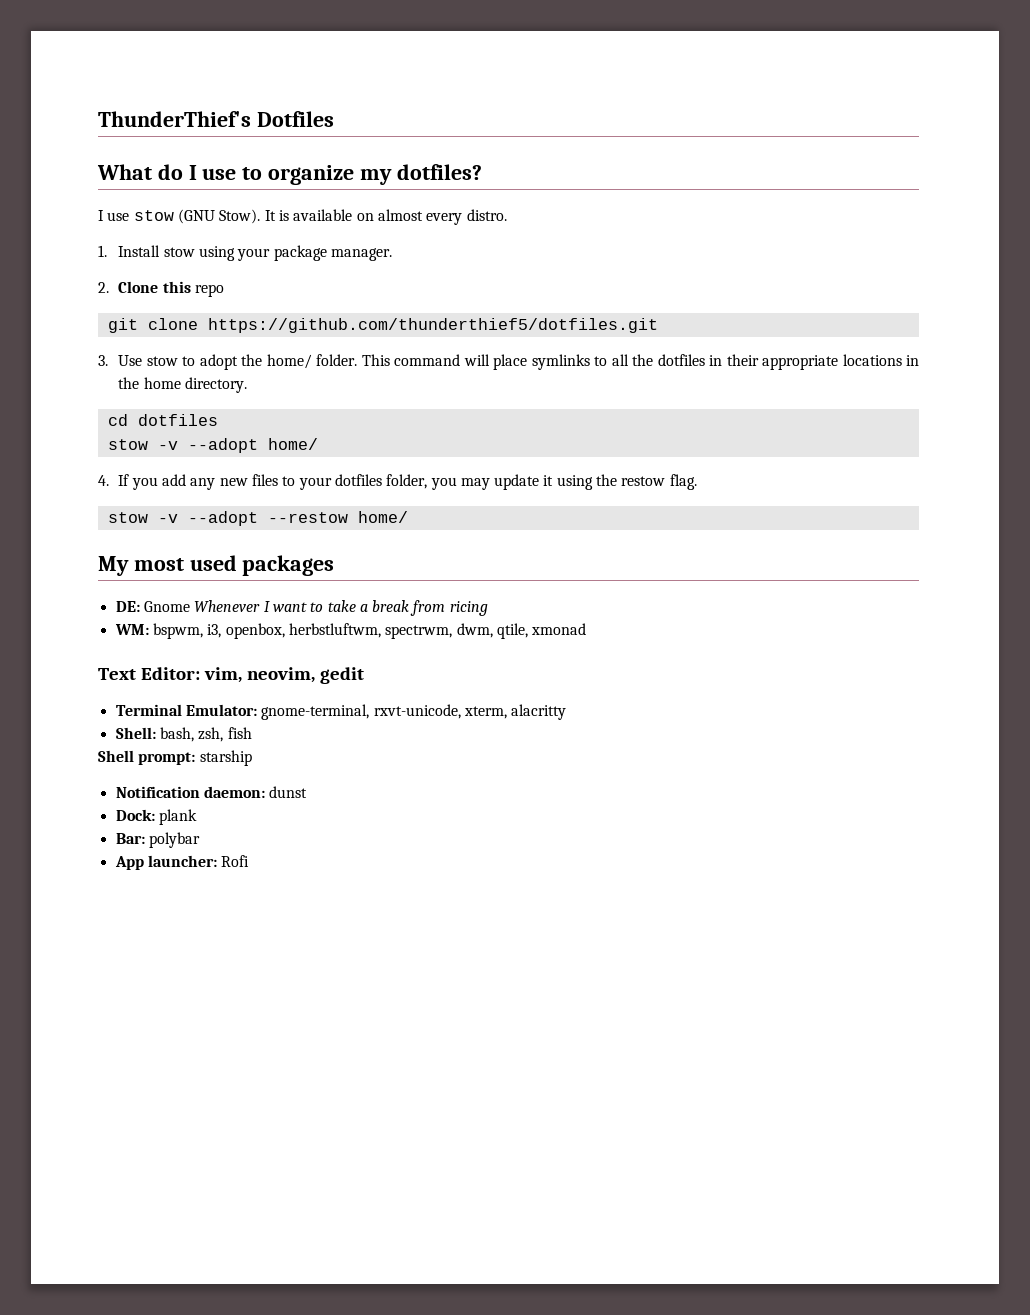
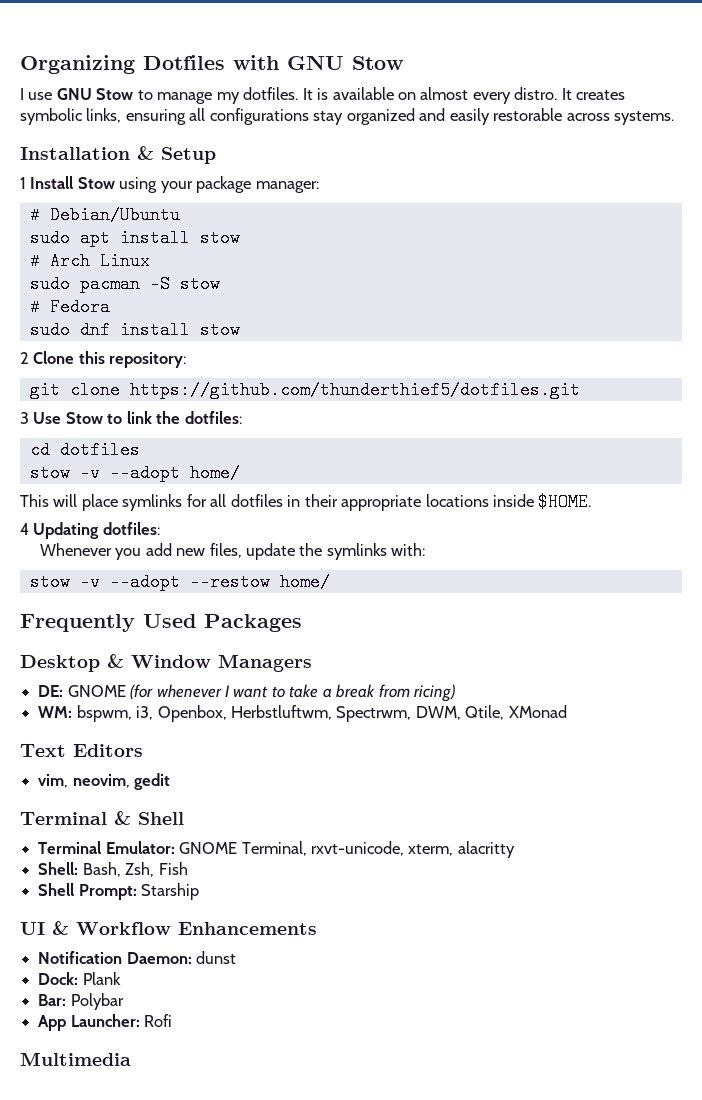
- ThunderThief's Dotfiles
- What do I use to organize my dotfiles?
- I use stow (GNU Stow).
+ Organizing Dotfiles with GNU Stow
+ I use GNU Stow to manage my dotfiles.
- It is available on almost every distro.
- 1. Install stow using your package manager.
- 2. Clone this repo
+ It is available on almost every distro. It creates symbolic links, ensuring all configurations stay organized and easily restorable across systems.
+ Installation & Setup
+ 1 Install Stow using your package manager:
+ # Debian/Ubuntu
+ sudo apt install stow
+ # Arch Linux
+ sudo pacman -S stow
+ # Fedora
+ sudo dnf install stow
+ 2 Clone this repository:
- 3. Use stow to adopt the home/ folder. This command will place symlinks to all the dotfiles in their appropriate locations in the home directory.
+ 3 Use Stow to link the dotfiles:
- 4. If you add any new files to your dotfiles folder, you may update it using the restow flag.
+ This will place symlinks for all dotfiles in their appropriate locations inside $HOME.
+ 4 Updating dotfiles:
+ Whenever you add new files, update the symlinks with:
- My most used packages
- DE: Gnome Whenever I want to take a break from ricing
+ Frequently Used Packages
+ Desktop & Window Managers
+ DE: GNOME (for whenever I want to take a break from ricing)
- WM: bspwm, i3, openbox, herbstluftwm, spectrwm, dwm, qtile, xmonad
+ WM: bspwm, i3, Openbox, Herbstluftwm, Spectrwm, DWM, Qtile, XMonad
- Text Editor: vim, neovim, gedit
+ Text Editors
+ vim, neovim, gedit
+ Terminal & Shell
- Terminal Emulator: gnome-terminal, rxvt-unicode, xterm, alacritty
+ Terminal Emulator: GNOME Terminal, rxvt-unicode, xterm, alacritty
- Shell: bash, zsh, fish
- Shell prompt: starship
+ Shell: Bash, Zsh, Fish
+ Shell Prompt: Starship
+ UI & Workflow Enhancements
- Notification daemon: dunst
+ Notification Daemon: dunst
- Dock: plank
+ Dock: Plank
- Bar: polybar
+ Bar: Polybar
- App launcher: Rofi
+ App Launcher: Rofi
+ Multimedia

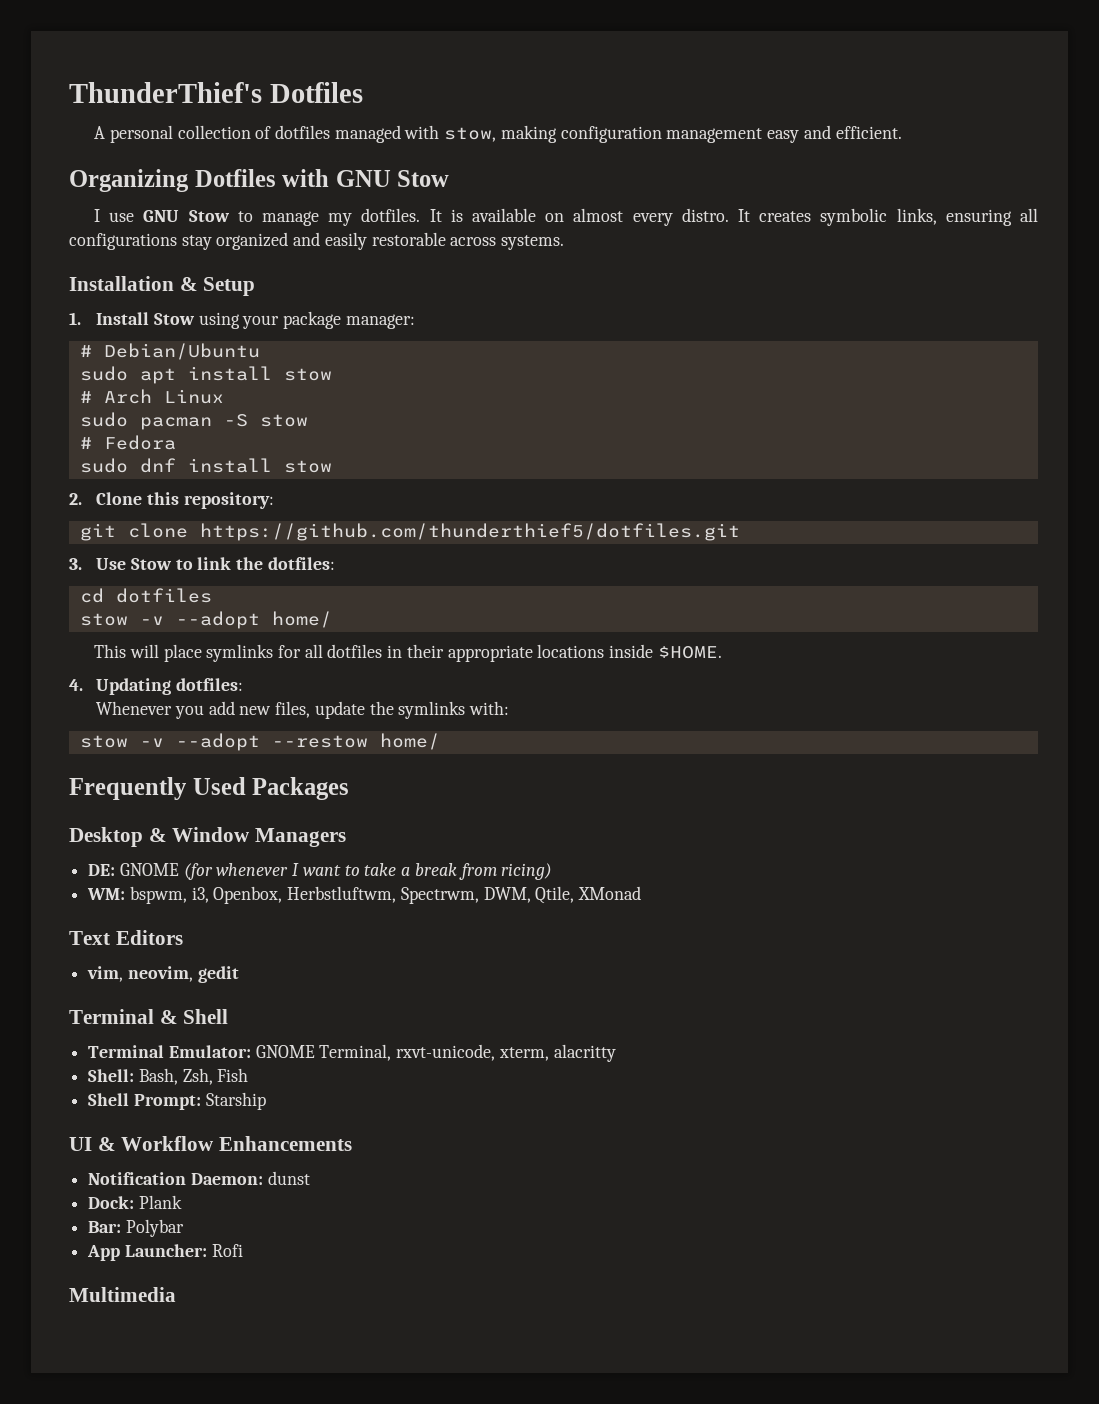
+ ThunderThief's Dotfiles
+ A personal collection of dotfiles managed with stow, making configuration management easy and efficient.
- 1 Install Stow using your package manager:
+ 1. Install Stow using your package manager:
- 2 Clone this repository:
+ 2. Clone this repository:
- 3 Use Stow to link the dotfiles:
+ 3. Use Stow to link the dotfiles:
- 4 Updating dotfiles:
+ 4. Updating dotfiles:

